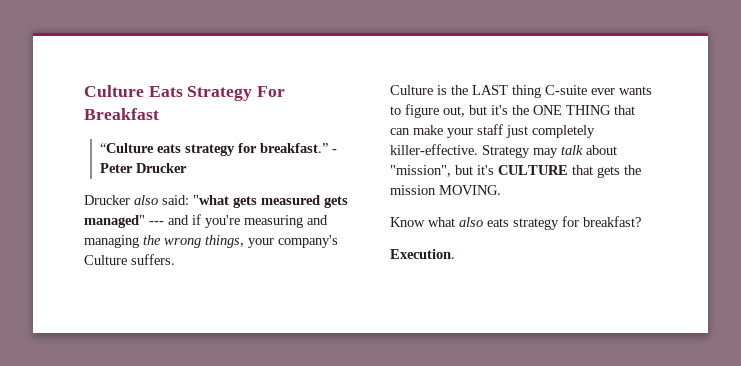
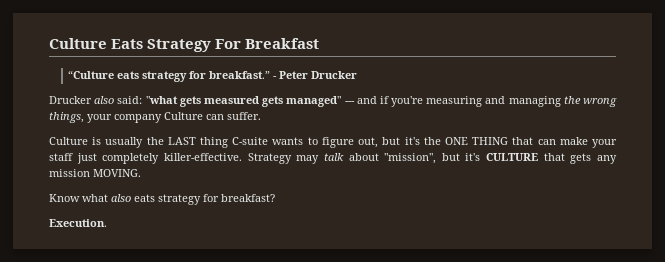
- Drucker also said: "what gets measured gets managed" --- and if you're measuring and managing the wrong things, your company's Culture suffers.
+ Drucker also said: "what gets measured gets managed" --- and if you're measuring and managing the wrong things, your company Culture can suffer.
- Culture is the LAST thing C-suite ever wants to figure out, but it's the ONE THING that can make your staff just completely killer-effective.
+ Culture is usually the LAST thing C-suite wants to figure out, but it's the ONE THING that can make your staff just completely killer-effective.
- Strategy may talk about "mission", but it's CULTURE that gets the mission MOVING.
+ Strategy may talk about "mission", but it's CULTURE that gets any mission MOVING.

